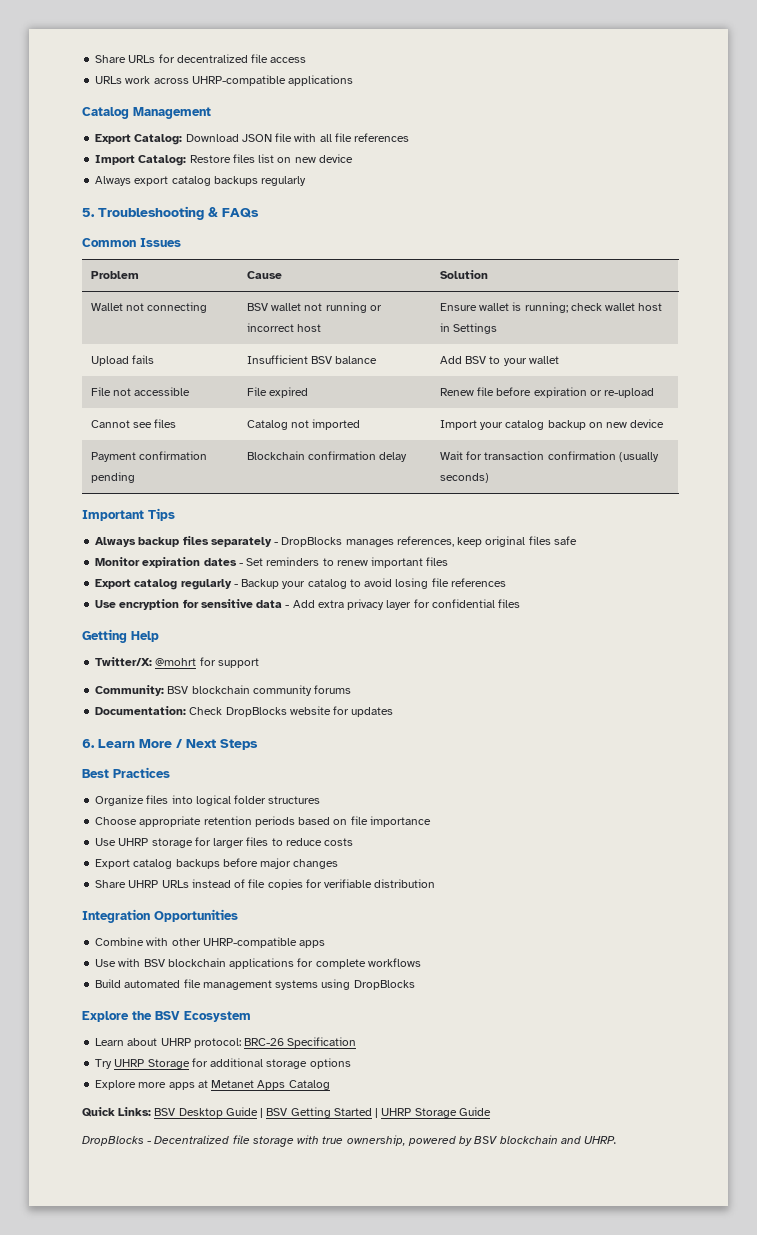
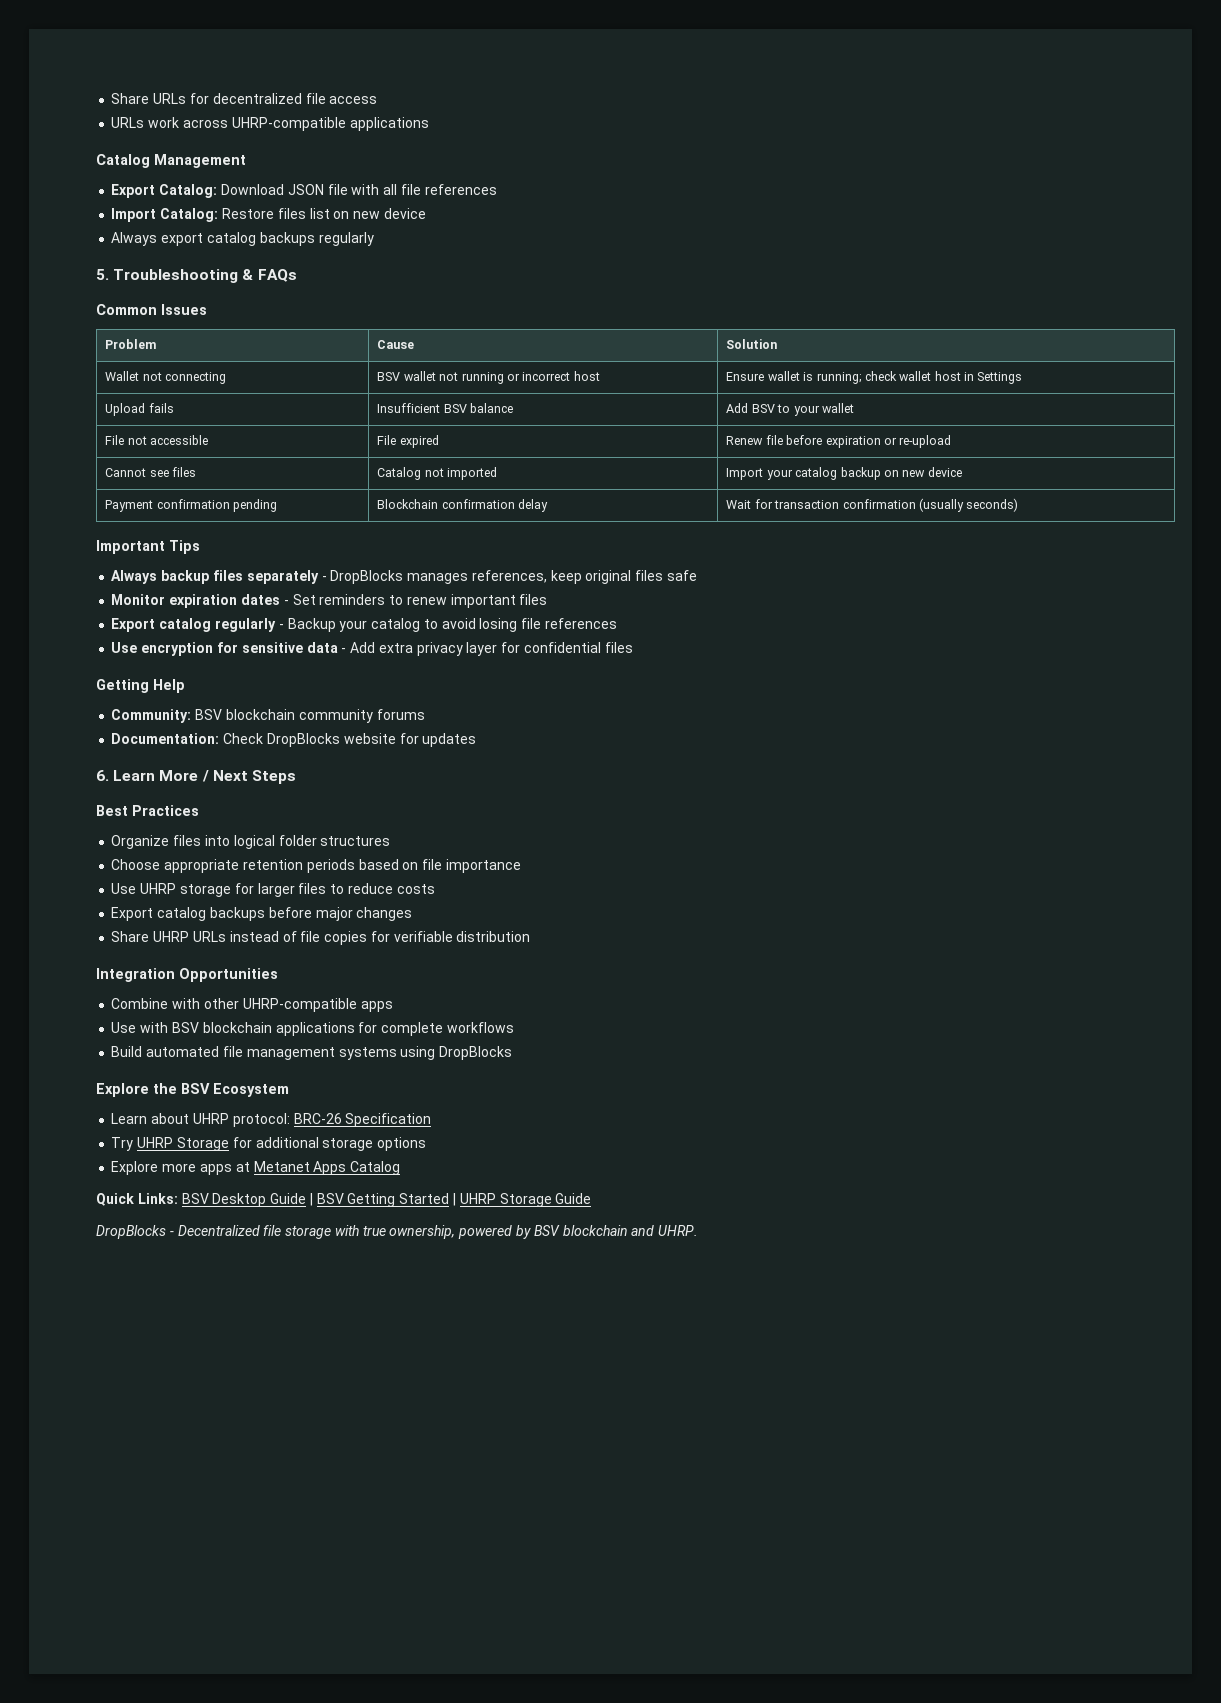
- Twitter/X: @mohrt for support

